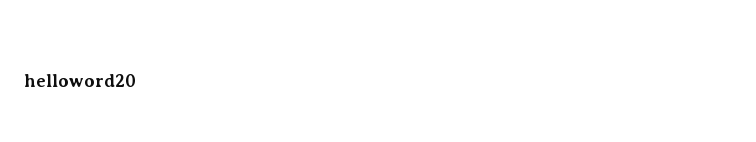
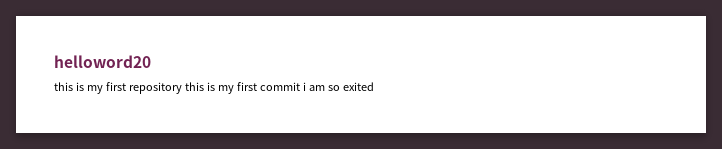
+ this is my first repository this is my first commit i am so exited

